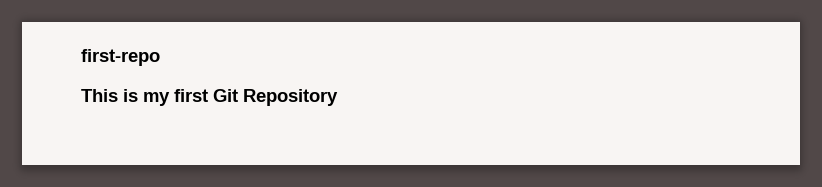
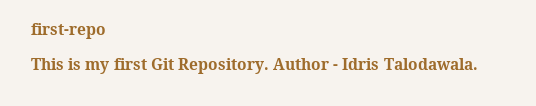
- This is my first Git Repository
+ This is my first Git Repository. Author - Idris Talodawala.

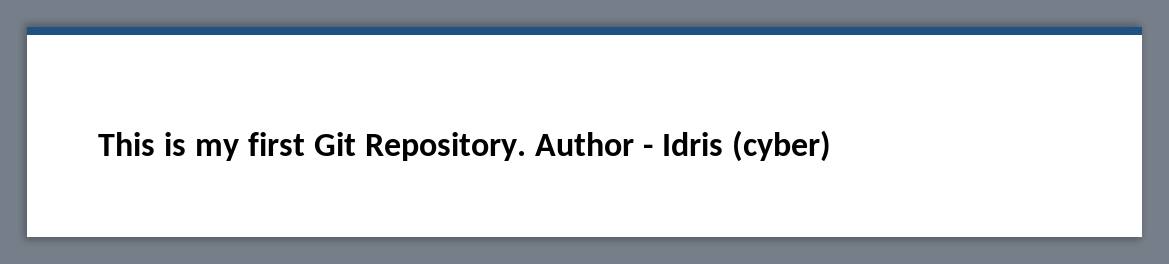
- first-repo
- Author - Idris Talodawala.
+ Author - Idris (cyber)

